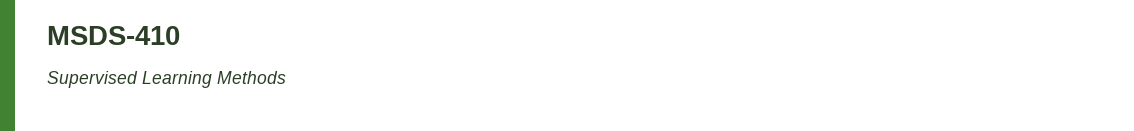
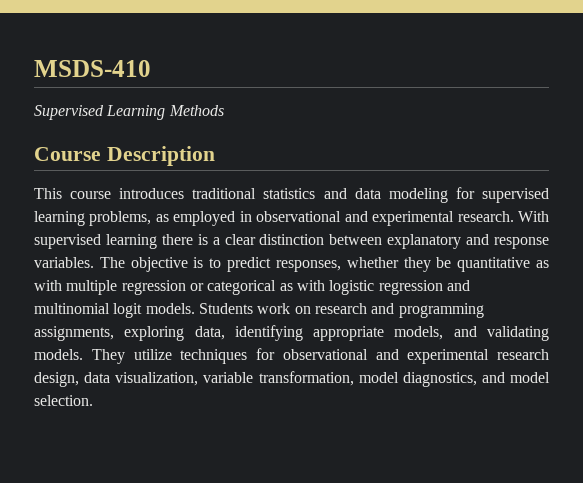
+ Course Description
+ This course introduces traditional statistics and data modeling for supervised learning problems, as employed in observational and experimental research. With supervised learning there is a clear distinction between explanatory and response variables. The objective is to predict responses, whether they be quantitative as with multiple regression or categorical as with logistic regression and multinomial logit models. Students work on research and programming assignments, exploring data, identifying appropriate models, and validating models. They utilize techniques for observational and experimental research design, data visualization, variable transformation, model diagnostics, and model selection.

